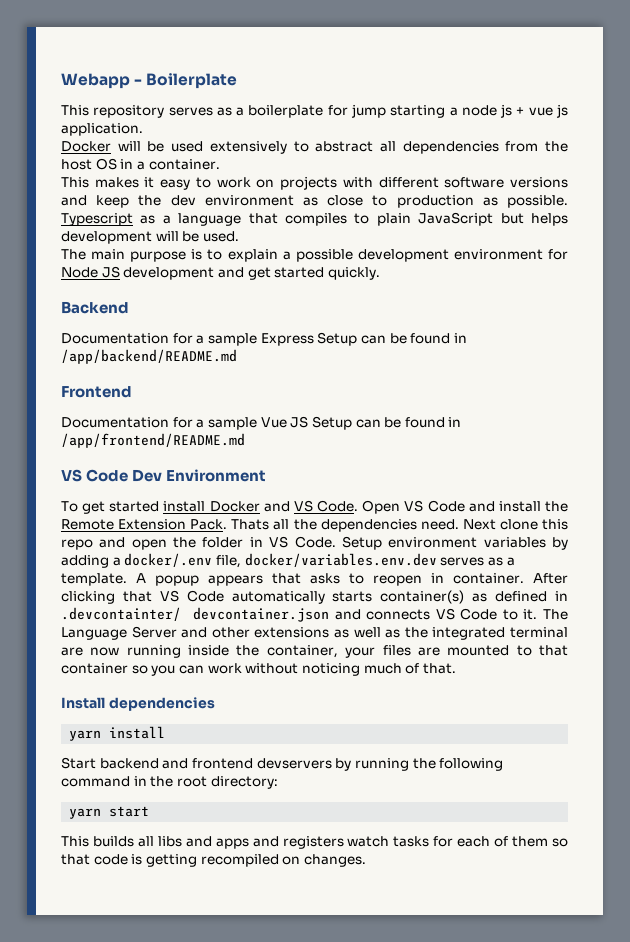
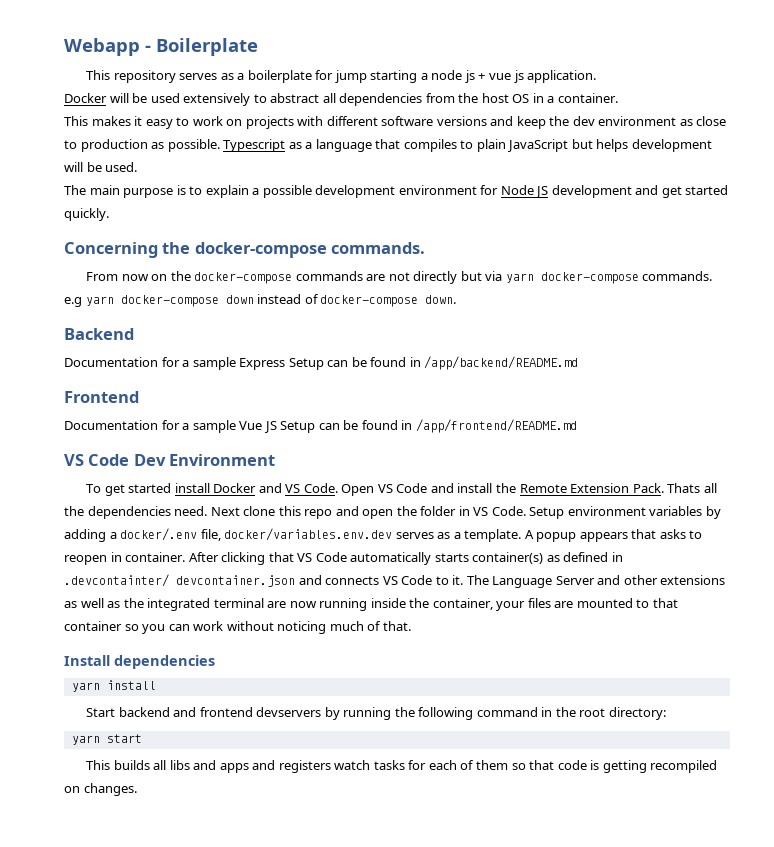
+ Concerning the docker-compose commands.
+ From now on the docker-compose commands are not directly but via yarn docker-compose commands. e.g yarn docker-compose down instead of docker-compose down.

